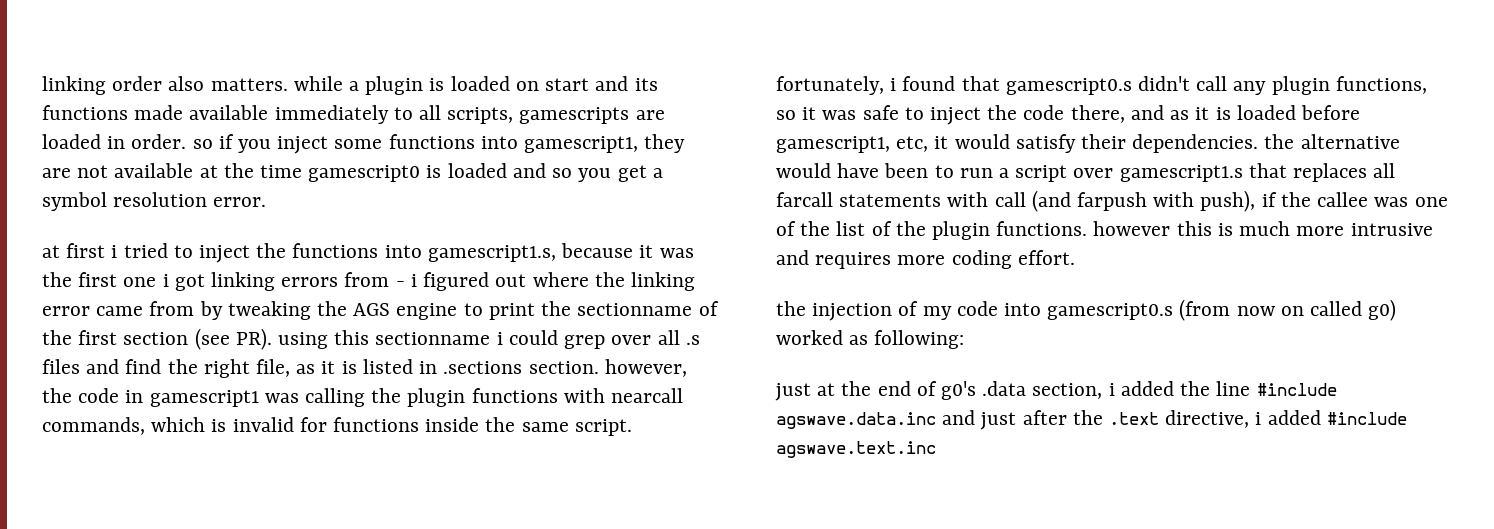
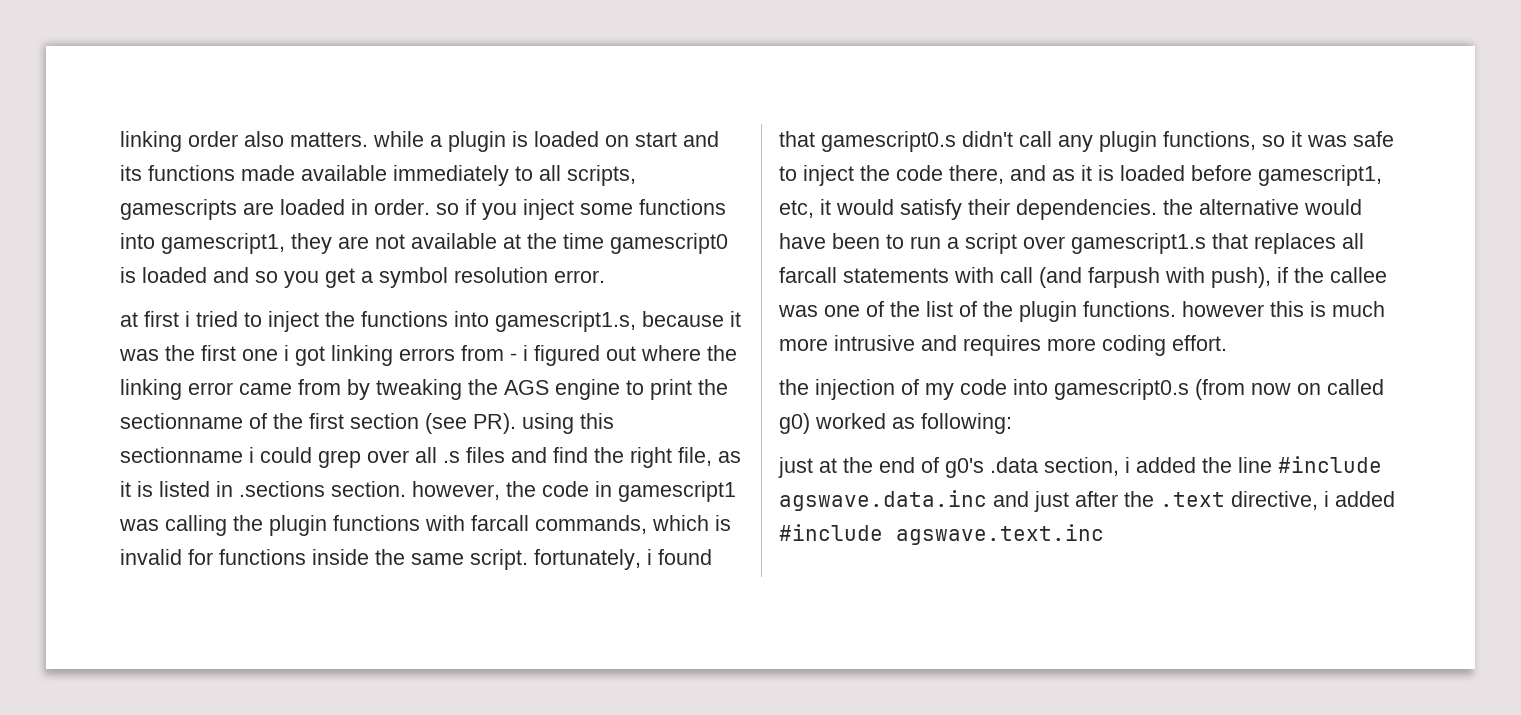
- at first i tried to inject the functions into gamescript1.s, because it was the first one i got linking errors from - i figured out where the linking error came from by tweaking the AGS engine to print the sectionname of the first section (see PR). using this sectionname i could grep over all .s files and find the right file, as it is listed in .sections section. however, the code in gamescript1 was calling the plugin functions with nearcall commands, which is invalid for functions inside the same script. fortunately, i found that gamescript0.s didn't call any plugin functions, so it was safe to inject the code there, and as it is loaded before gamescript1, etc, it would satisfy their dependencies. the alternative would have been to run a script over gamescript1.s that replaces all farcall statements with call (and farpush with push), if the callee was one of the list of the plugin functions. however this is much more intrusive and requires more coding effort.
+ at first i tried to inject the functions into gamescript1.s, because it was the first one i got linking errors from - i figured out where the linking error came from by tweaking the AGS engine to print the sectionname of the first section (see PR). using this sectionname i could grep over all .s files and find the right file, as it is listed in .sections section. however, the code in gamescript1 was calling the plugin functions with farcall commands, which is invalid for functions inside the same script. fortunately, i found that gamescript0.s didn't call any plugin functions, so it was safe to inject the code there, and as it is loaded before gamescript1, etc, it would satisfy their dependencies. the alternative would have been to run a script over gamescript1.s that replaces all farcall statements with call (and farpush with push), if the callee was one of the list of the plugin functions. however this is much more intrusive and requires more coding effort.

